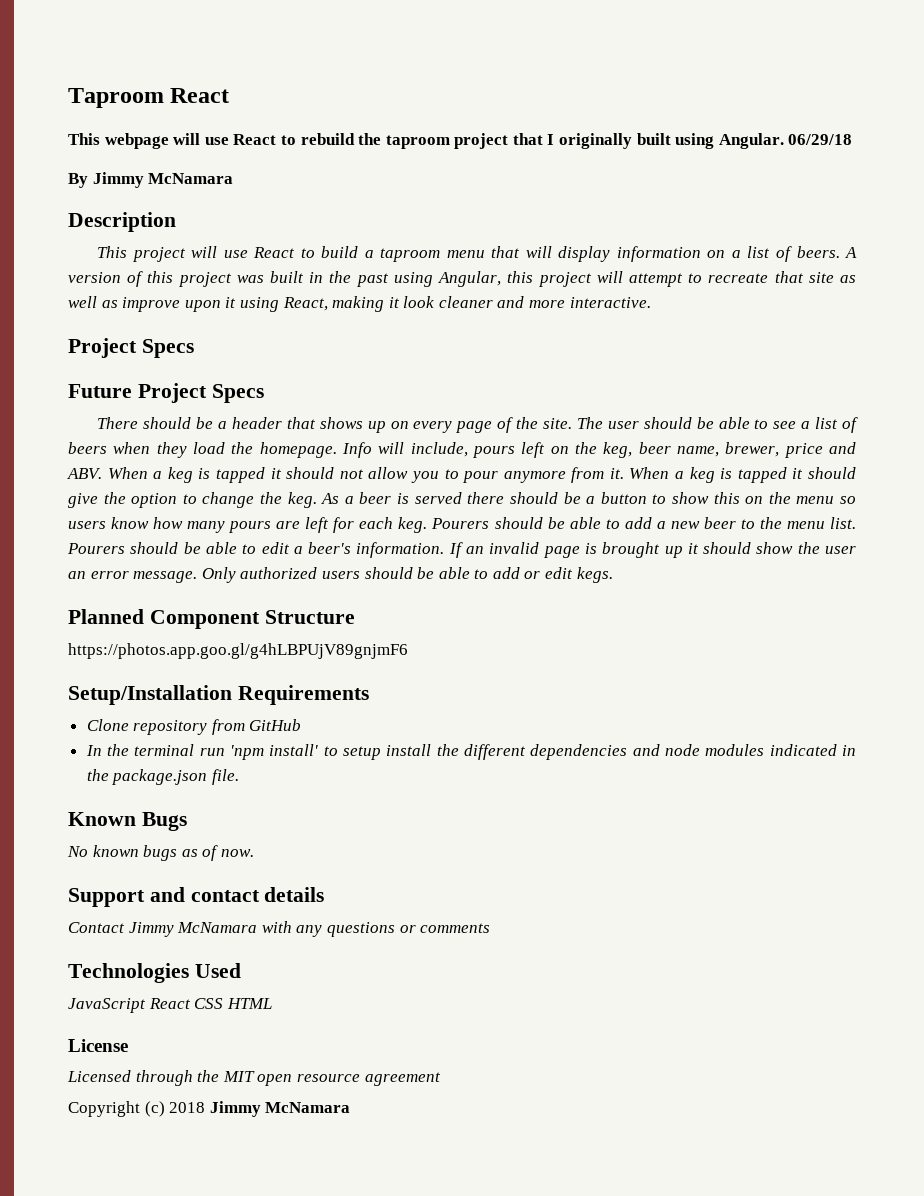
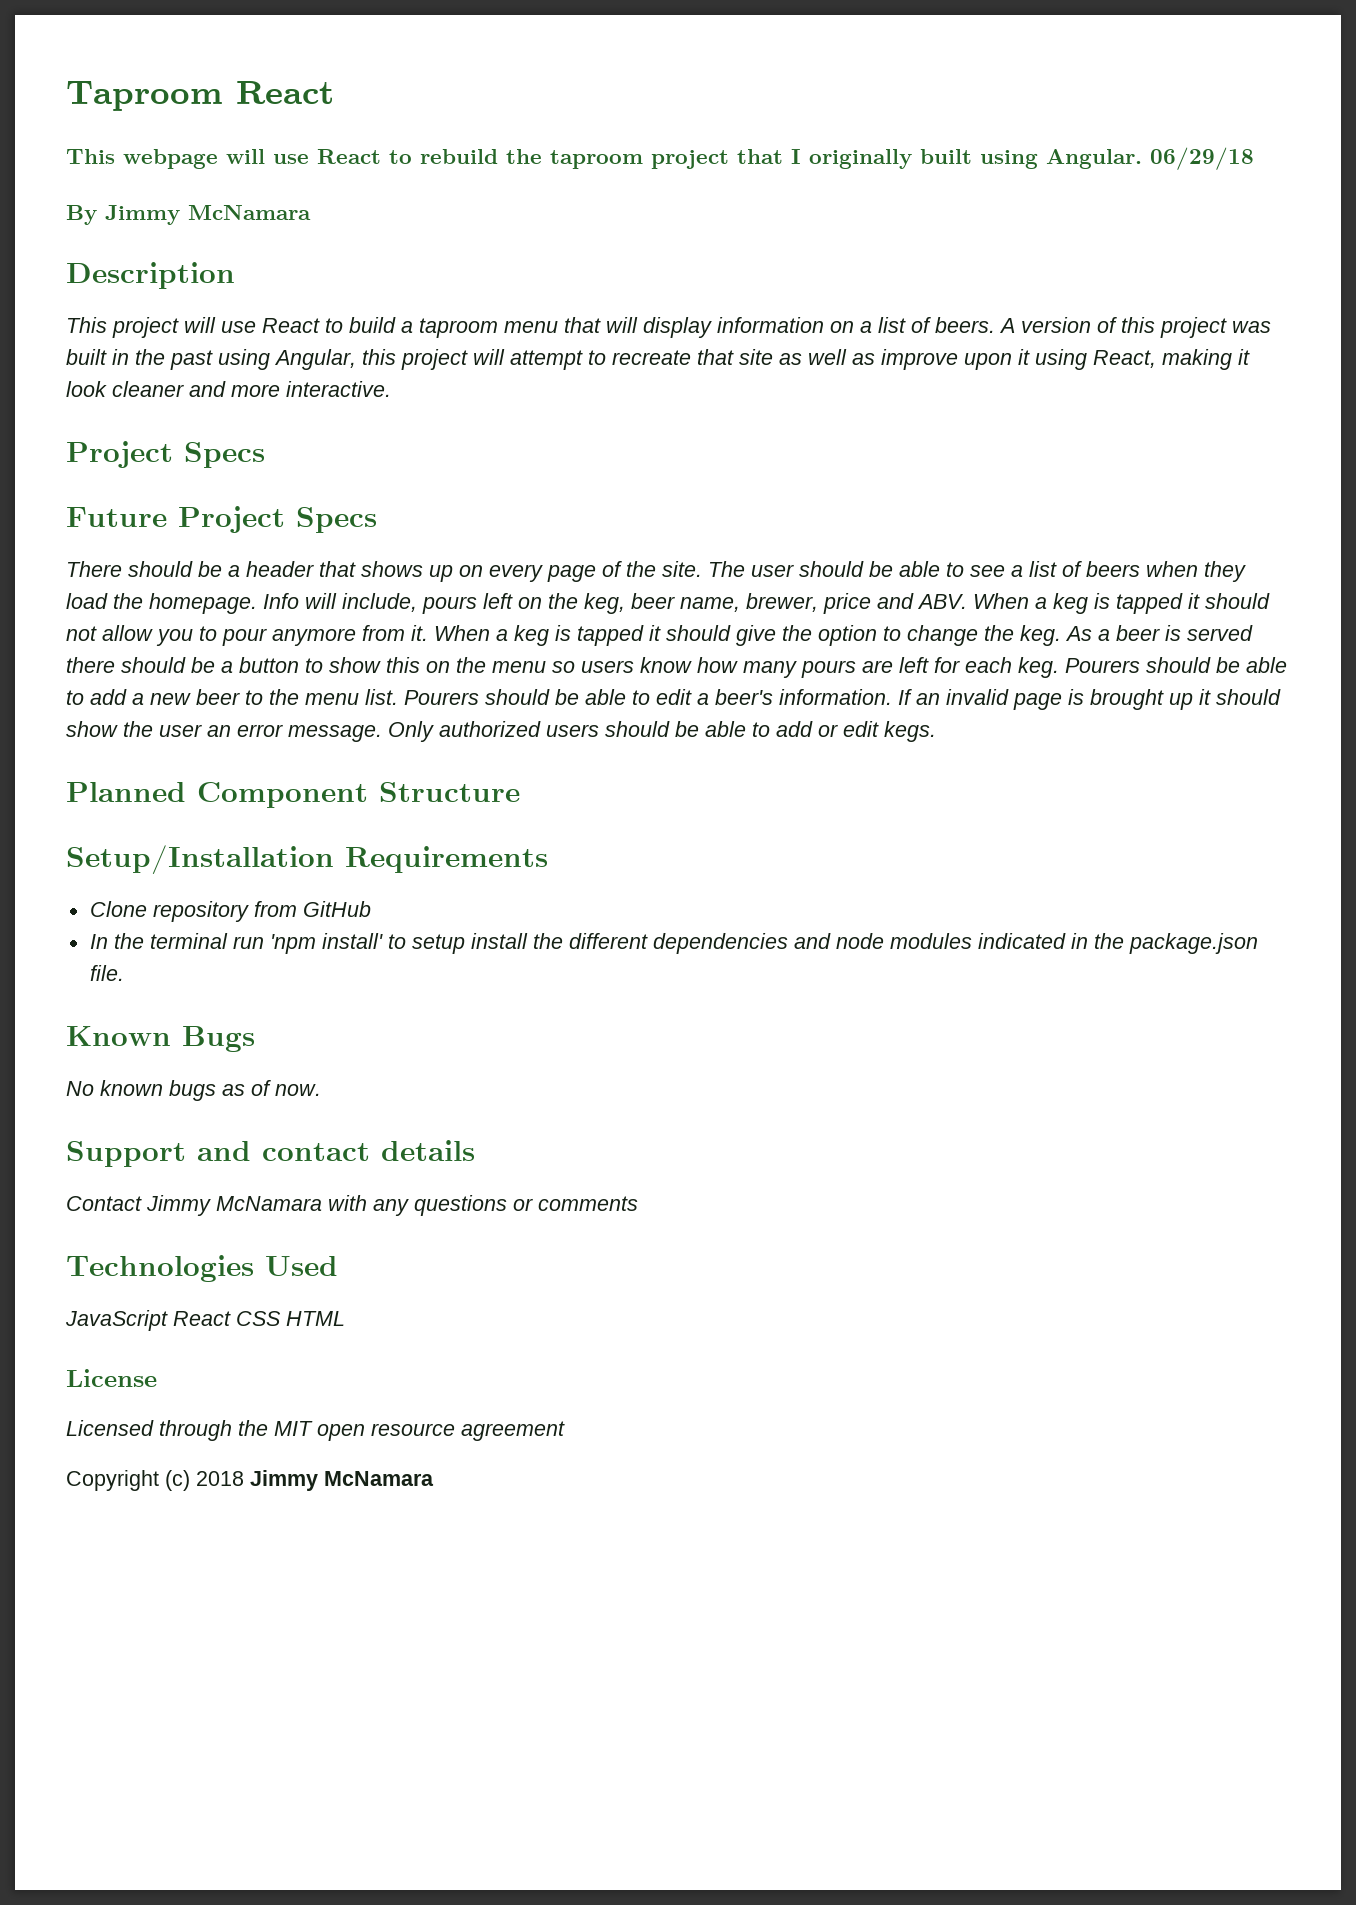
- https://photos.app.goo.gl/g4hLBPUjV89gnjmF6

